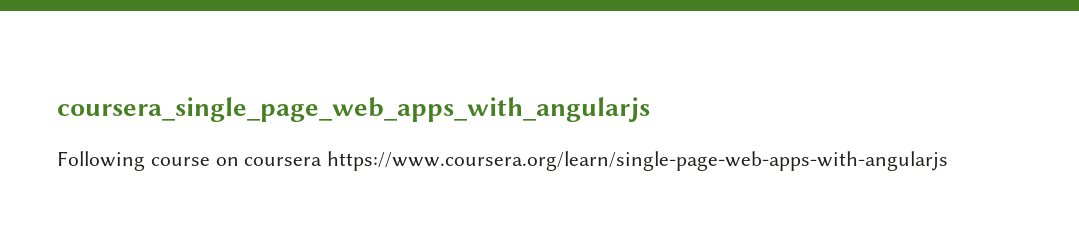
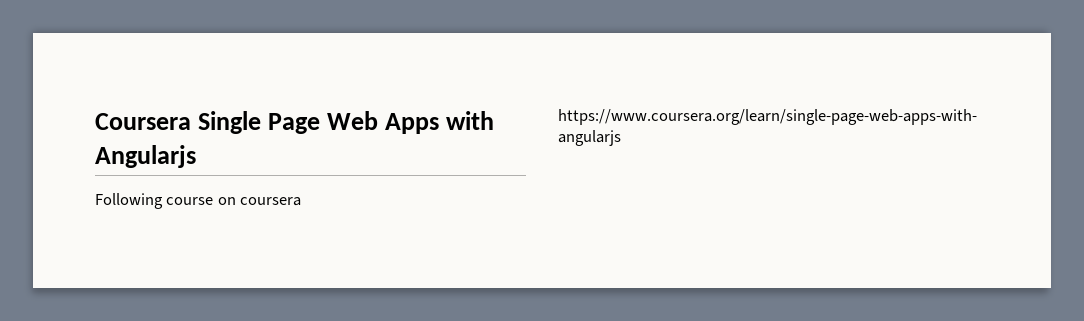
- coursera_single_page_web_apps_with_angularjs
+ Coursera Single Page Web Apps with Angularjs

